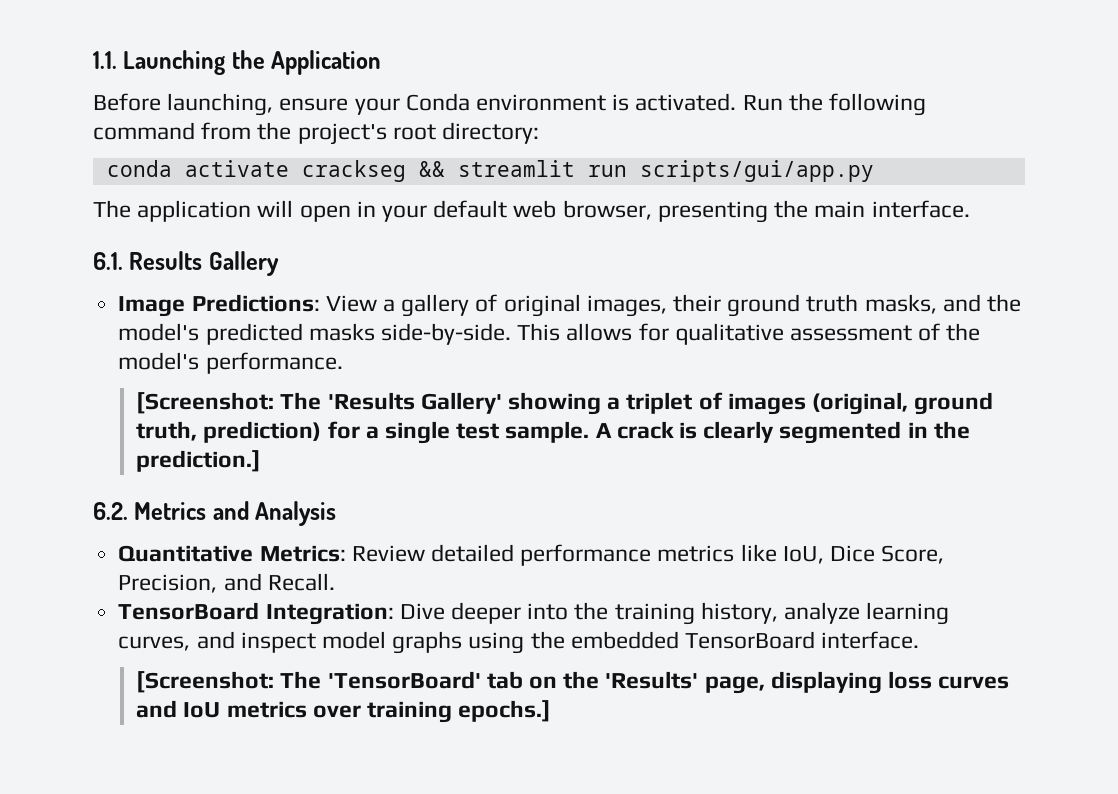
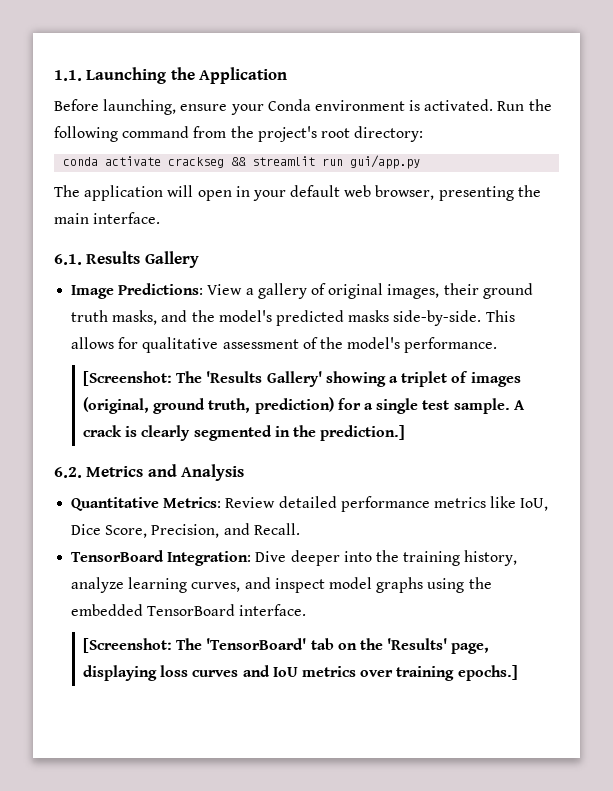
- conda activate crackseg && streamlit run scripts/gui/app.py
+ conda activate crackseg && streamlit run gui/app.py

